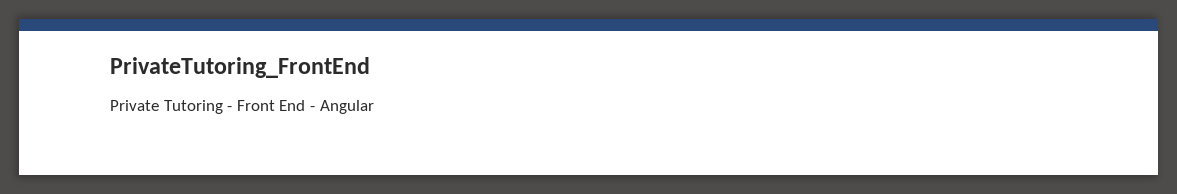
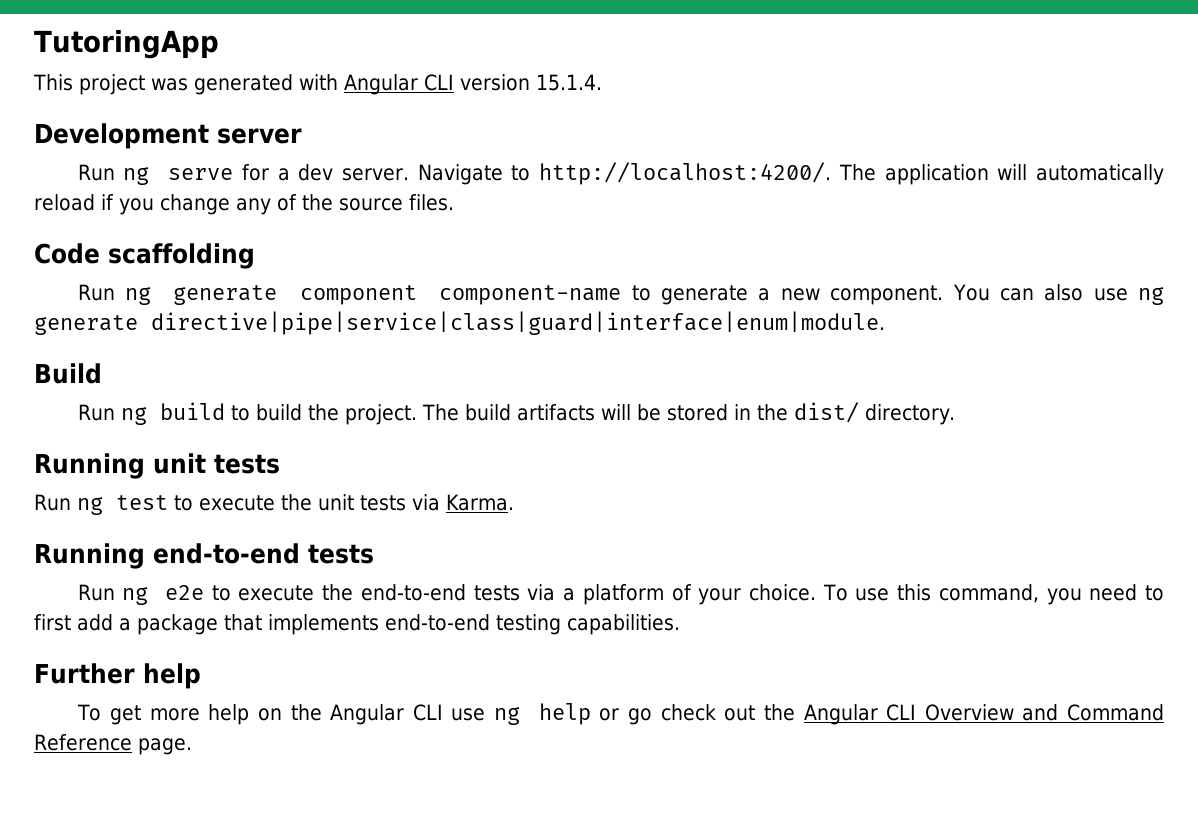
- PrivateTutoring_FrontEnd
- Private Tutoring - Front End - Angular
+ TutoringApp
+ This project was generated with Angular CLI version 15.1.4.
+ Development server
+ Run ng serve for a dev server. Navigate to http://localhost:4200/. The application will automatically reload if you change any of the source files.
+ Code scaffolding
+ Run ng generate component component-name to generate a new component. You can also use ng generate directive|pipe|service|class|guard|interface|enum|module.
+ Build
+ Run ng build to build the project. The build artifacts will be stored in the dist/ directory.
+ Running unit tests
+ Run ng test to execute the unit tests via Karma.
+ Running end-to-end tests
+ Run ng e2e to execute the end-to-end tests via a platform of your choice. To use this command, you need to first add a package that implements end-to-end testing capabilities.
+ Further help
+ To get more help on the Angular CLI use ng help or go check out the Angular CLI Overview and Command Reference page.

